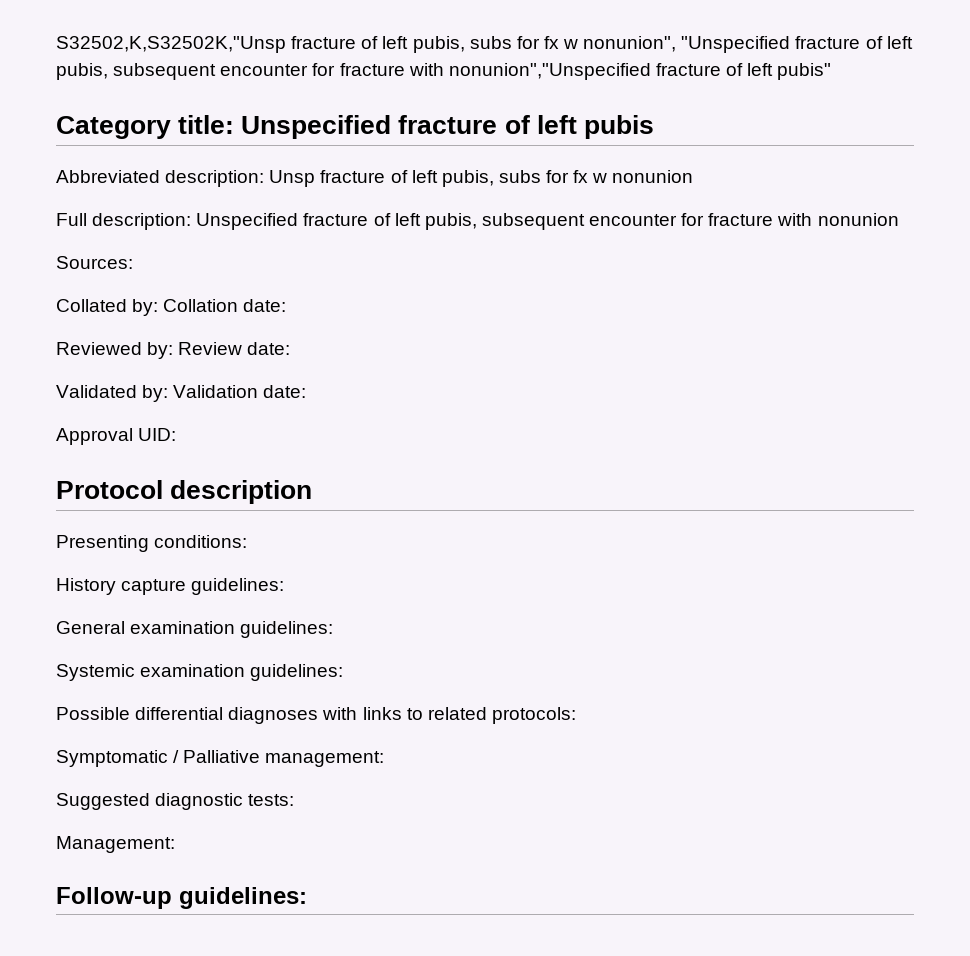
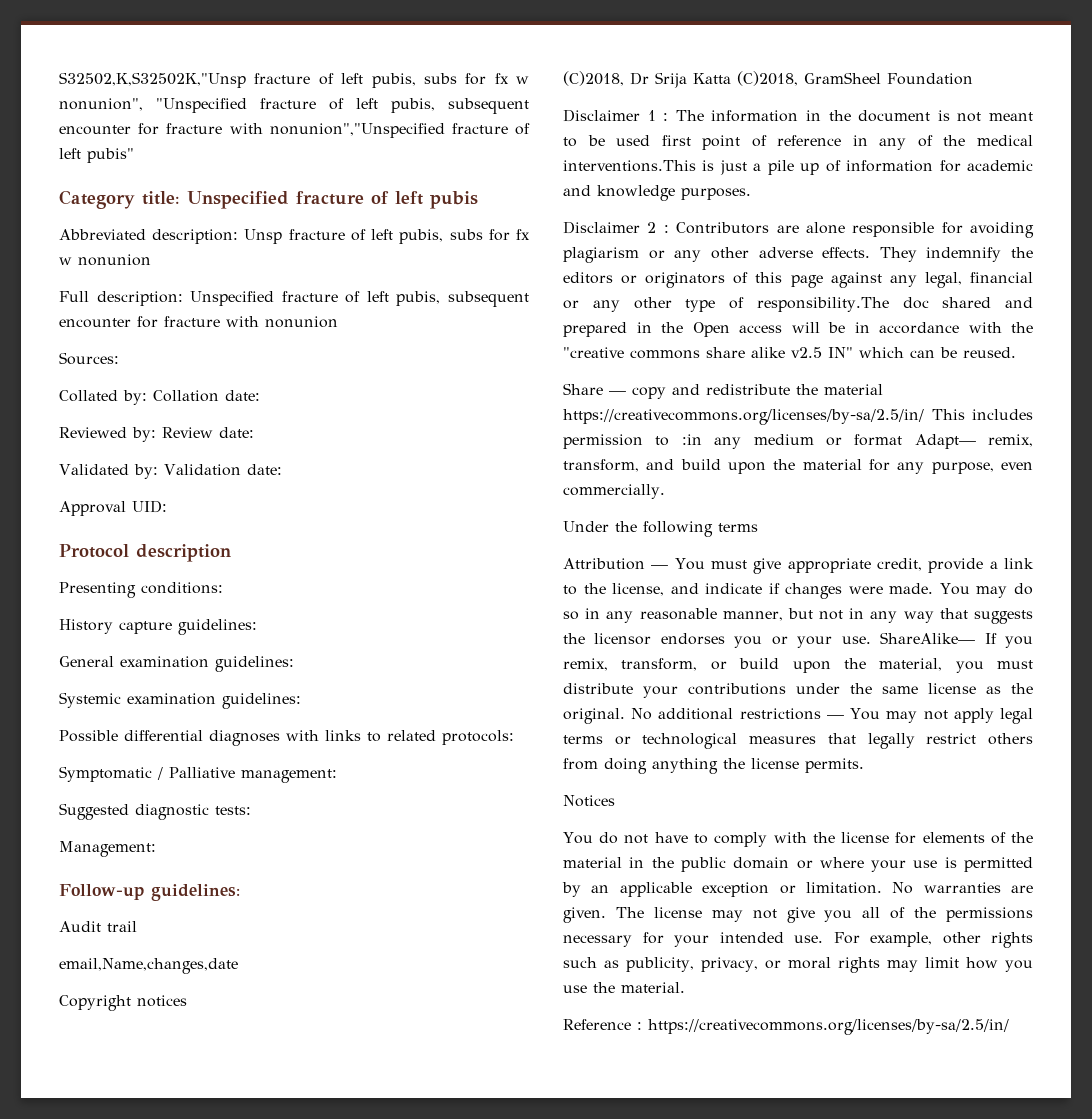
+ Audit trail
+ email,Name,changes,date
+ Copyright notices
+ (C)2018, Dr Srija Katta (C)2018, GramSheel Foundation
+ Disclaimer 1 : The information in the document is not meant to be used first point of reference in any of the medical interventions.This is just a pile up of information for academic and knowledge purposes.
+ Disclaimer 2 : Contributors are alone responsible for avoiding plagiarism or any other adverse effects. They indemnify the editors or originators of this page against any legal, financial or any other type of responsibility.The doc shared and prepared in the Open access will be in accordance with the "creative commons share alike v2.5 IN" which can be reused.
+ Share — copy and redistribute the material https://creativecommons.org/licenses/by-sa/2.5/in/ This includes permission to :in any medium or format Adapt— remix, transform, and build upon the material for any purpose, even commercially.
+ Under the following terms
+ Attribution — You must give appropriate credit, provide a link to the license, and indicate if changes were made. You may do so in any reasonable manner, but not in any way that suggests the licensor endorses you or your use. ShareAlike— If you remix, transform, or build upon the material, you must distribute your contributions under the same license as the original. No additional restrictions — You may not apply legal terms or technological measures that legally restrict others from doing anything the license permits.
+ Notices
+ You do not have to comply with the license for elements of the material in the public domain or where your use is permitted by an applicable exception or limitation. No warranties are given. The license may not give you all of the permissions necessary for your intended use. For example, other rights such as publicity, privacy, or moral rights may limit how you use the material.
+ Reference : https://creativecommons.org/licenses/by-sa/2.5/in/

